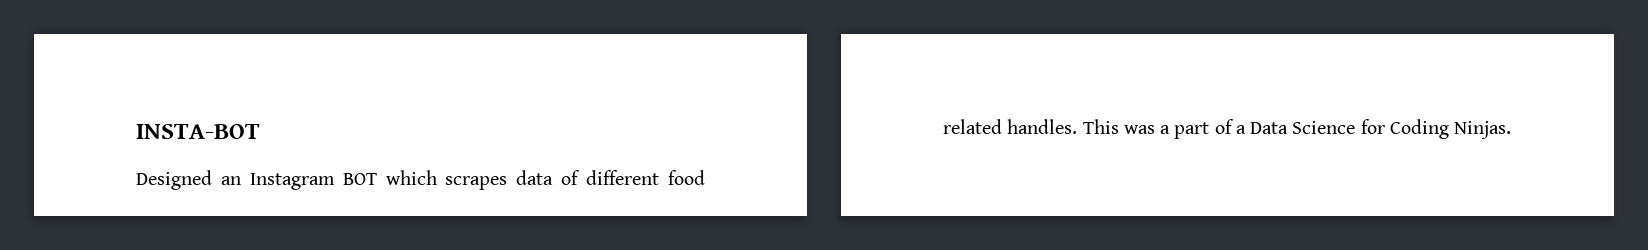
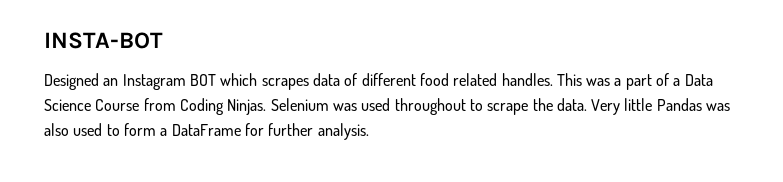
- This was a part of a Data Science for Coding Ninjas.
+ This was a part of a Data Science Course from Coding Ninjas. Selenium was used throughout to scrape the data. Very little Pandas was also used to form a DataFrame for further analysis.

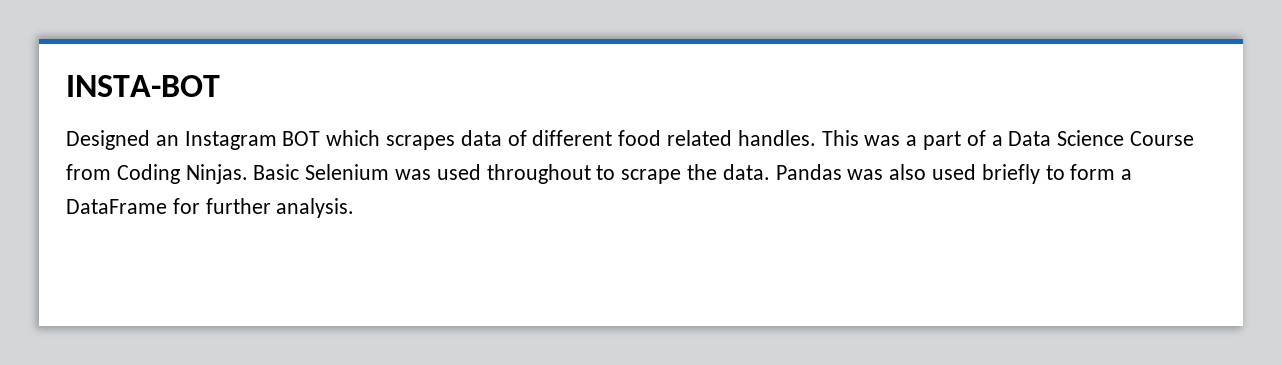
- Selenium was used throughout to scrape the data.
+ Basic Selenium was used throughout to scrape the data.
- Very little Pandas was also used to form a DataFrame for further analysis.
+ Pandas was also used briefly to form a DataFrame for further analysis.

